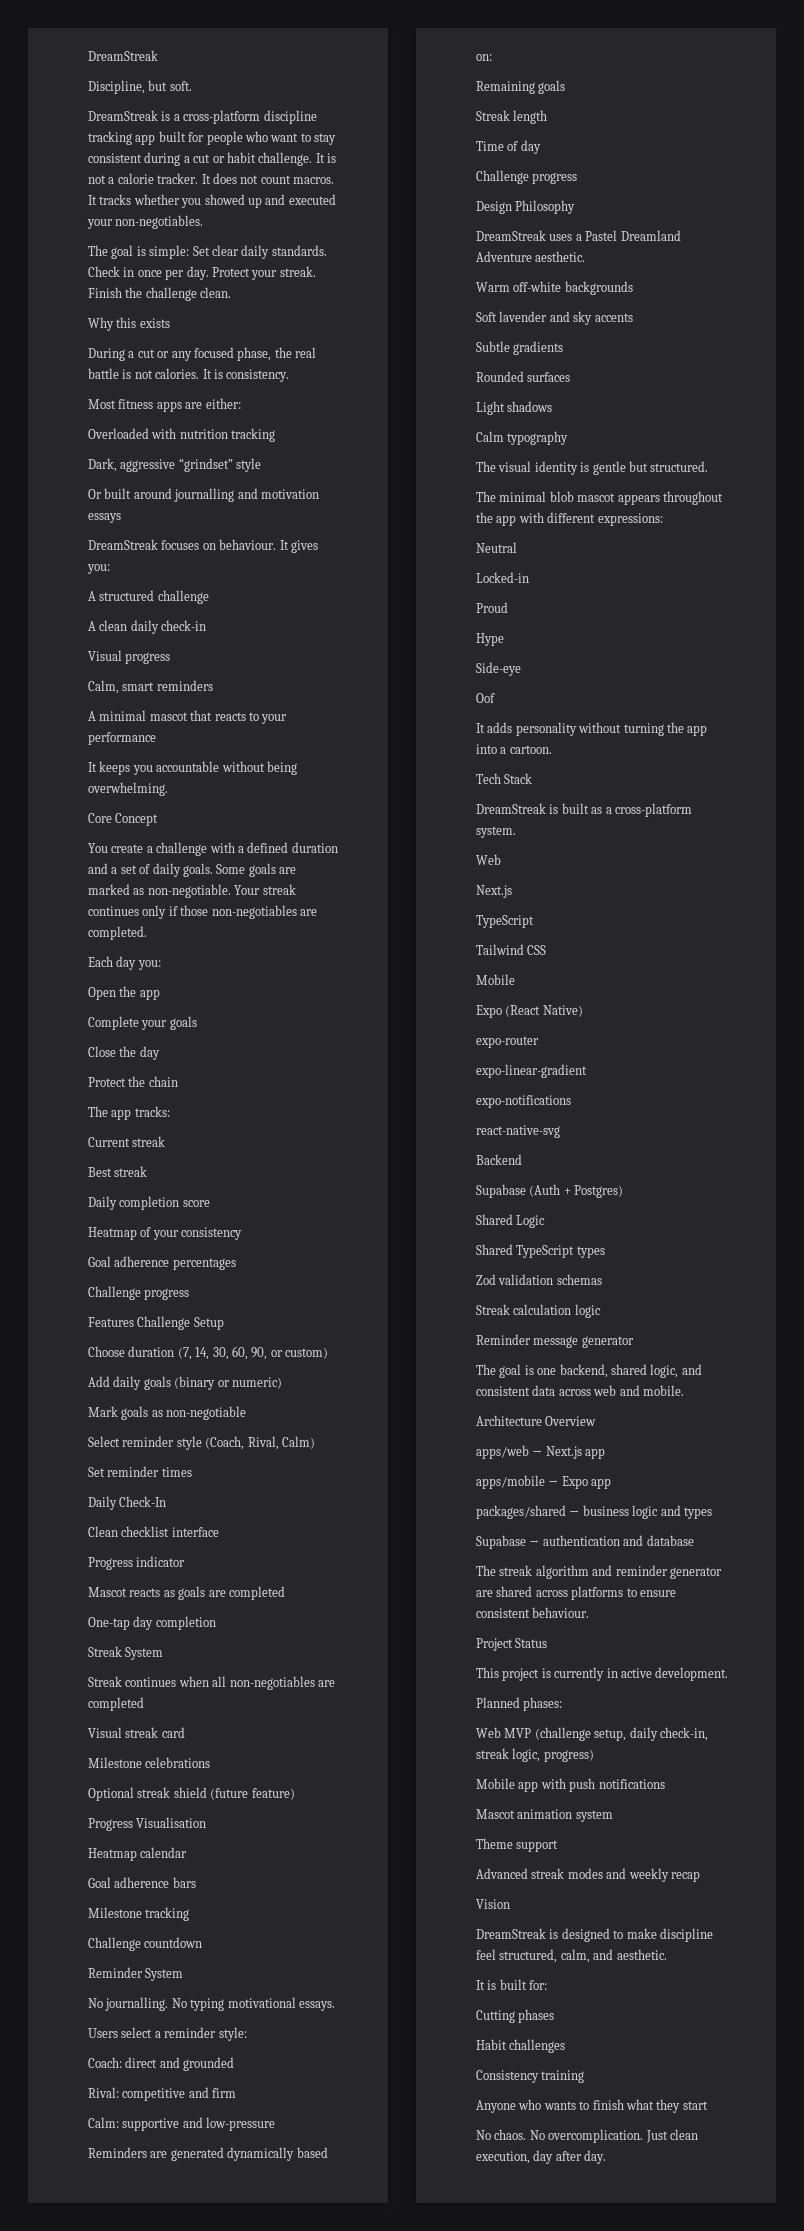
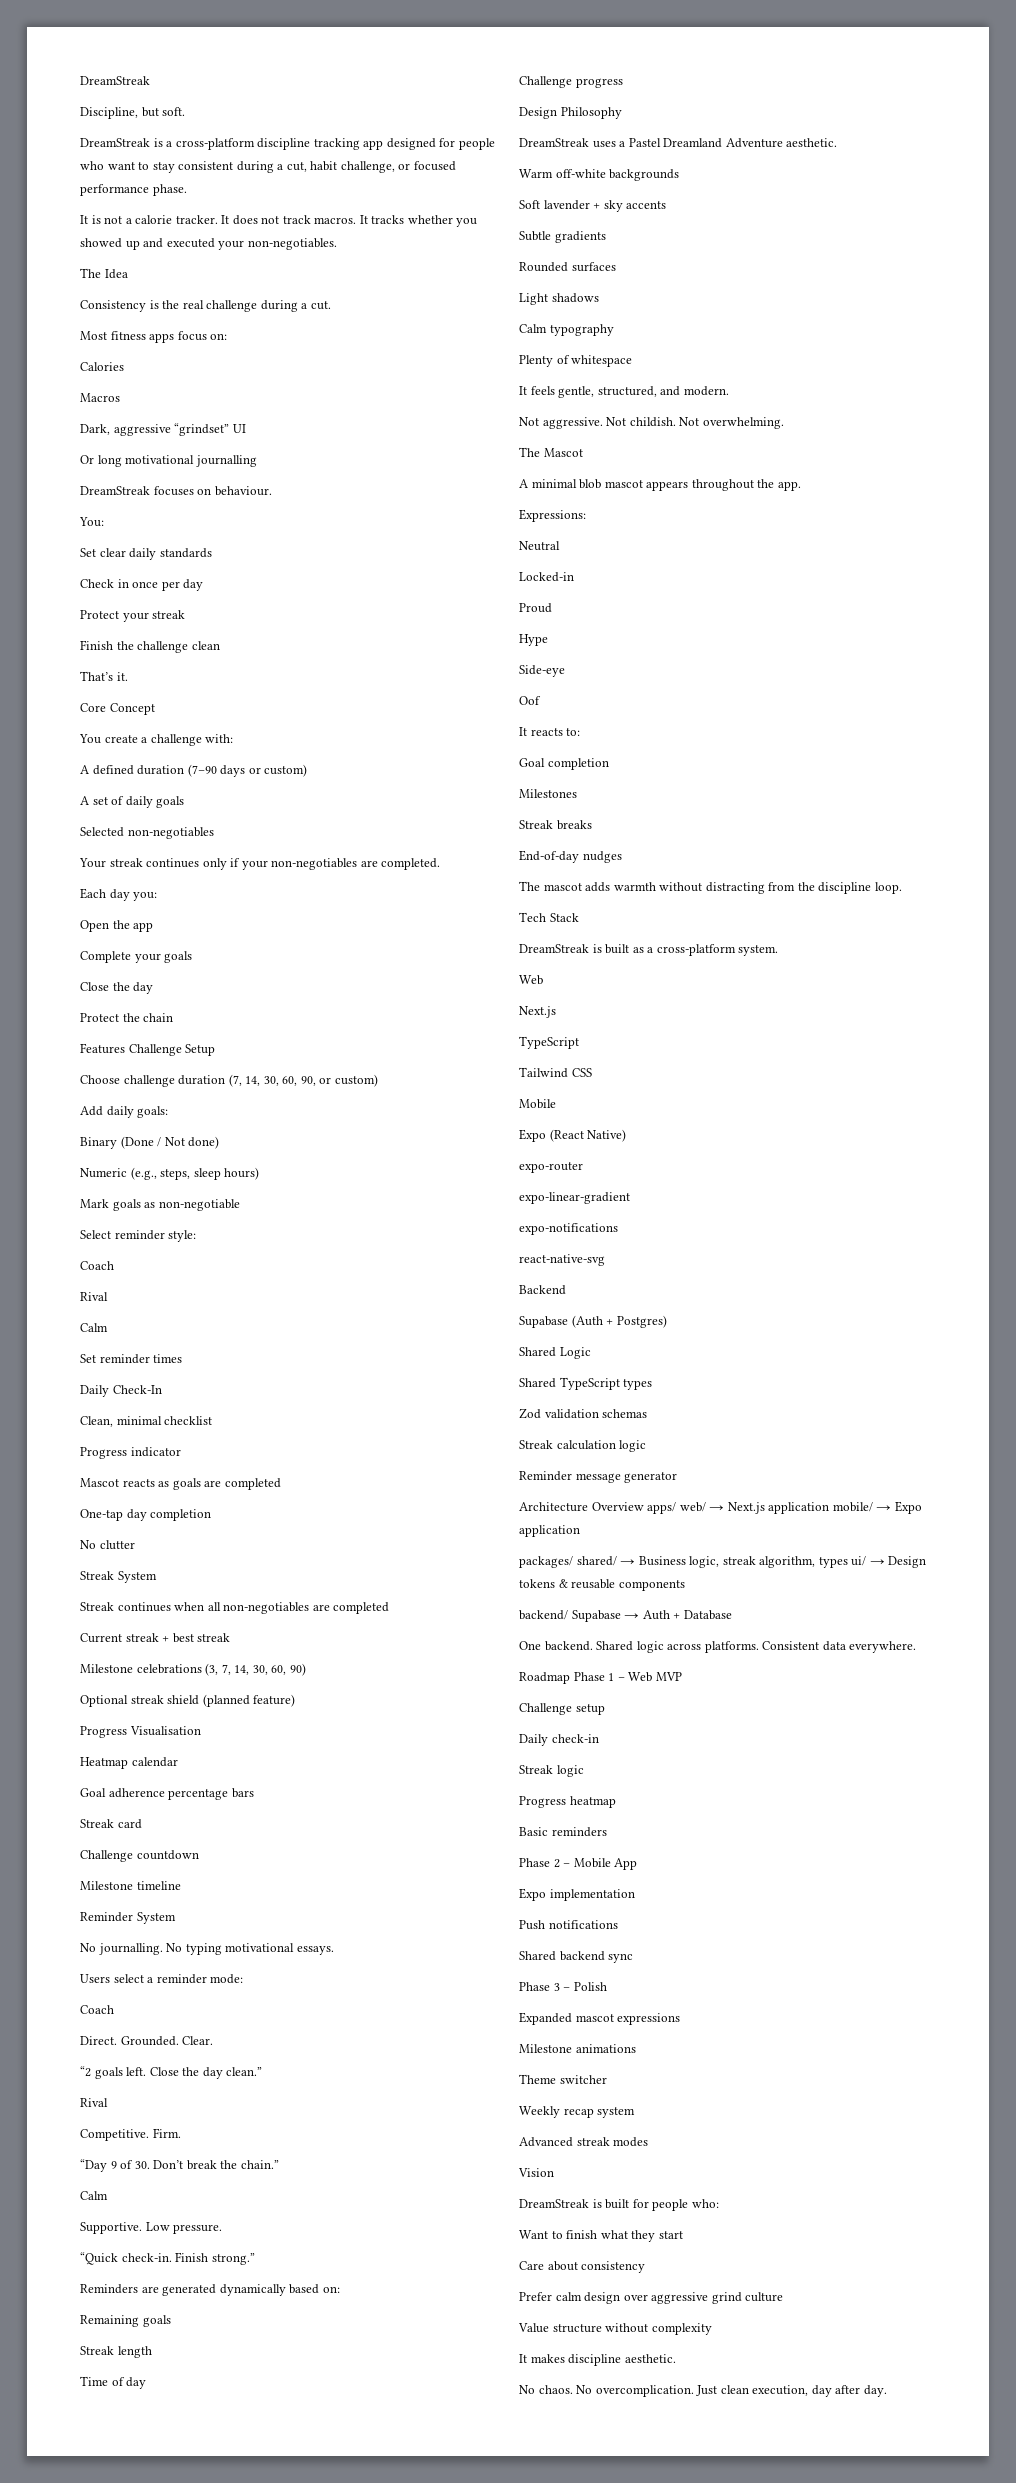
- DreamStreak is a cross-platform discipline tracking app built for people who want to stay consistent during a cut or habit challenge. It is not a calorie tracker.
+ DreamStreak is a cross-platform discipline tracking app designed for people who want to stay consistent during a cut, habit challenge, or focused performance phase.
+ It is not a calorie tracker.
- It does not count macros.
+ It does not track macros.
- The goal is simple: Set clear daily standards. Check in once per day. Protect your streak. Finish the challenge clean.
- Why this exists
- During a cut or any focused phase, the real battle is not calories. It is consistency.
- Most fitness apps are either:
- Overloaded with nutrition tracking
+ The Idea
+ Consistency is the real challenge during a cut.
+ Most fitness apps focus on:
+ Calories
+ Macros
- Dark, aggressive “grindset” style
+ Dark, aggressive “grindset” UI
- Or built around journalling and motivation essays
+ Or long motivational journalling
- DreamStreak focuses on behaviour. It gives you:
- A structured challenge
- A clean daily check-in
- Visual progress
- Calm, smart reminders
- A minimal mascot that reacts to your performance
- It keeps you accountable without being overwhelming.
+ DreamStreak focuses on behaviour.
+ You:
+ Set clear daily standards
+ Check in once per day
+ Protect your streak
+ Finish the challenge clean
+ That’s it.
- You create a challenge with a defined duration and a set of daily goals. Some goals are marked as non-negotiable. Your streak continues only if those non-negotiables are completed.
+ You create a challenge with:
+ A defined duration (7–90 days or custom)
+ A set of daily goals
+ Selected non-negotiables
+ Your streak continues only if your non-negotiables are completed.
- The app tracks:
- Current streak
- Best streak
- Daily completion score
- Heatmap of your consistency
- Goal adherence percentages
- Challenge progress
- Choose duration (7, 14, 30, 60, 90, or custom)
+ Choose challenge duration (7, 14, 30, 60, 90, or custom)
- Add daily goals (binary or numeric)
+ Add daily goals:
+ Binary (Done / Not done)
+ Numeric (e.g., steps, sleep hours)
- Select reminder style (Coach, Rival, Calm)
+ Select reminder style:
+ Coach
+ Rival
+ Calm
- Clean checklist interface
+ Clean, minimal checklist
+ No clutter
- Visual streak card
- Milestone celebrations
+ Current streak + best streak
+ Milestone celebrations (3, 7, 14, 30, 60, 90)
- Optional streak shield (future feature)
+ Optional streak shield (planned feature)
- Goal adherence bars
+ Goal adherence percentage bars
- Milestone tracking
+ Streak card
+ Milestone timeline
- Users select a reminder style:
- Coach: direct and grounded
- Rival: competitive and firm
- Calm: supportive and low-pressure
+ Users select a reminder mode:
+ Coach
+ Direct. Grounded. Clear.
+ “2 goals left. Close the day clean.”
+ Rival
+ Competitive. Firm.
+ “Day 9 of 30. Don’t break the chain.”
+ Calm
+ Supportive. Low pressure.
+ “Quick check-in. Finish strong.”
- Soft lavender and sky accents
+ Soft lavender + sky accents
- The visual identity is gentle but structured.
- The minimal blob mascot appears throughout the app with different expressions:
+ Plenty of whitespace
+ It feels gentle, structured, and modern.
+ Not aggressive. Not childish. Not overwhelming.
+ The Mascot
+ A minimal blob mascot appears throughout the app.
+ Expressions:
- It adds personality without turning the app into a cartoon.
+ It reacts to:
+ Goal completion
+ Milestones
+ Streak breaks
+ End-of-day nudges
+ The mascot adds warmth without distracting from the discipline loop.
- The goal is one backend, shared logic, and consistent data across web and mobile.
- Architecture Overview
- apps/web → Next.js app
- apps/mobile → Expo app
- packages/shared → business logic and types
- Supabase → authentication and database
- The streak algorithm and reminder generator are shared across platforms to ensure consistent behaviour.
- Project Status
- This project is currently in active development.
- Planned phases:
- Web MVP (challenge setup, daily check-in, streak logic, progress)
- Mobile app with push notifications
- Mascot animation system
- Theme support
+ Architecture Overview apps/ web/ → Next.js application mobile/ → Expo application
+ packages/ shared/ → Business logic, streak algorithm, types ui/ → Design tokens & reusable components
+ backend/ Supabase → Auth + Database
+ One backend. Shared logic across platforms. Consistent data everywhere.
+ Roadmap Phase 1 – Web MVP
+ Challenge setup
+ Daily check-in
+ Streak logic
+ Progress heatmap
+ Basic reminders
+ Phase 2 – Mobile App
+ Expo implementation
+ Push notifications
+ Shared backend sync
+ Phase 3 – Polish
+ Expanded mascot expressions
+ Milestone animations
+ Theme switcher
+ Weekly recap system
- Advanced streak modes and weekly recap
+ Advanced streak modes
- DreamStreak is designed to make discipline feel structured, calm, and aesthetic.
- It is built for:
- Cutting phases
- Habit challenges
- Consistency training
- Anyone who wants to finish what they start
+ DreamStreak is built for people who:
+ Want to finish what they start
+ Care about consistency
+ Prefer calm design over aggressive grind culture
+ Value structure without complexity
+ It makes discipline aesthetic.

